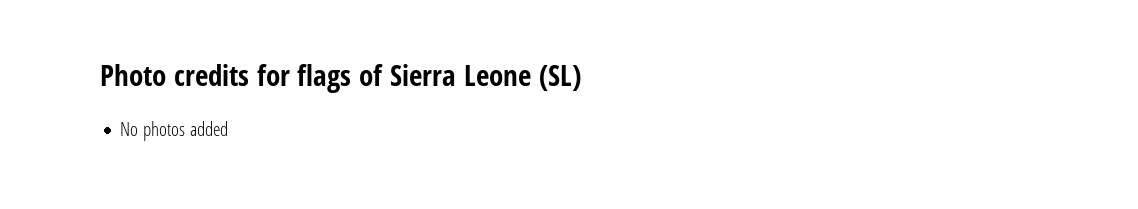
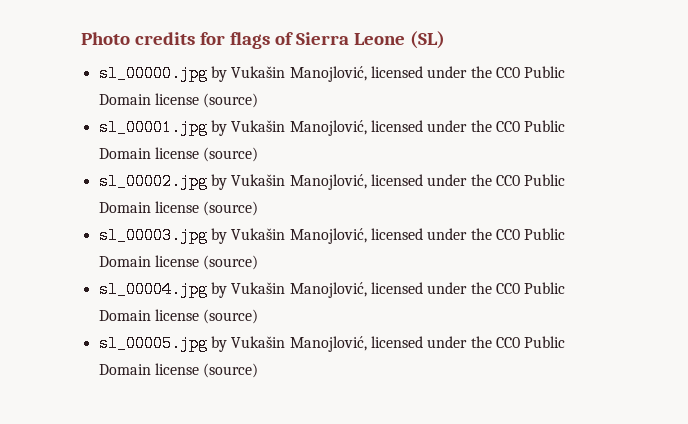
- No photos added
+ sl_00000.jpg by Vukašin Manojlović, licensed under the CC0 Public Domain license (source)
+ sl_00001.jpg by Vukašin Manojlović, licensed under the CC0 Public Domain license (source)
+ sl_00002.jpg by Vukašin Manojlović, licensed under the CC0 Public Domain license (source)
+ sl_00003.jpg by Vukašin Manojlović, licensed under the CC0 Public Domain license (source)
+ sl_00004.jpg by Vukašin Manojlović, licensed under the CC0 Public Domain license (source)
+ sl_00005.jpg by Vukašin Manojlović, licensed under the CC0 Public Domain license (source)

